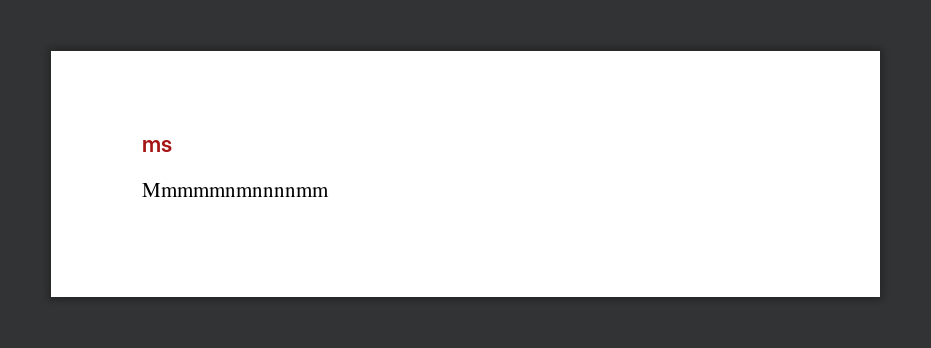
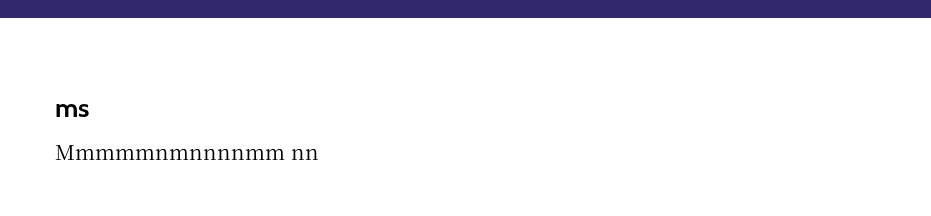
- Mmmmmnmnnnnmm
+ Mmmmmnmnnnnmm nn

